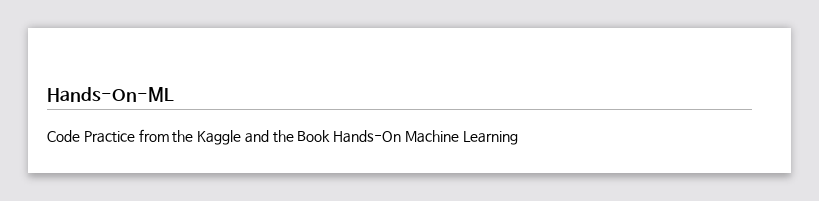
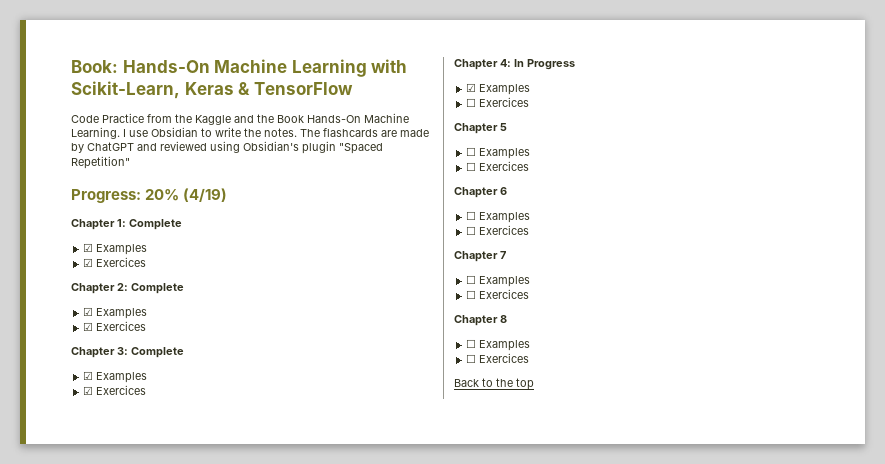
- Hands-On-ML
+ Book: Hands-On Machine Learning with Scikit-Learn, Keras & TensorFlow
- Code Practice from the Kaggle and the Book Hands-On Machine Learning
+ Code Practice from the Kaggle and the Book Hands-On Machine Learning. I use Obsidian to write the notes. The flashcards are made by ChatGPT and reviewed using Obsidian's plugin "Spaced Repetition"
+ Progress: 20% (4/19)
+ Chapter 1: Complete
+ ☑ Examples
+ ☑ Exercices
+ Chapter 2: Complete
+ ☑ Examples
+ ☑ Exercices
+ Chapter 3: Complete
+ ☑ Examples
+ ☑ Exercices
+ Chapter 4: In Progress
+ ☑ Examples
+ ☐ Exercices
+ Chapter 5
+ ☐ Examples
+ ☐ Exercices
+ Chapter 6
+ ☐ Examples
+ ☐ Exercices
+ Chapter 7
+ ☐ Examples
+ ☐ Exercices
+ Chapter 8
+ ☐ Examples
+ ☐ Exercices
+ Back to the top

